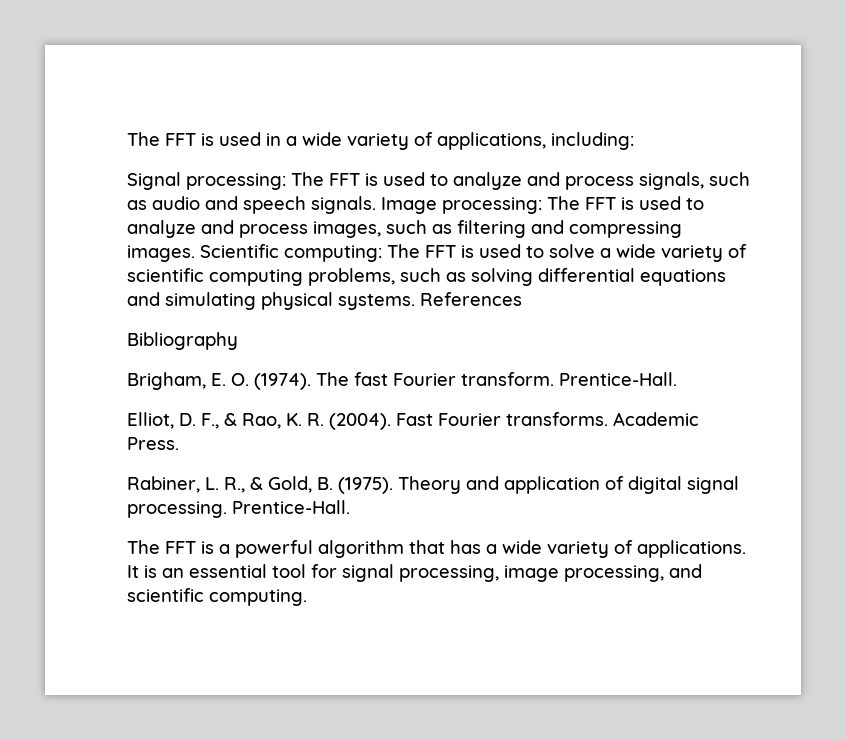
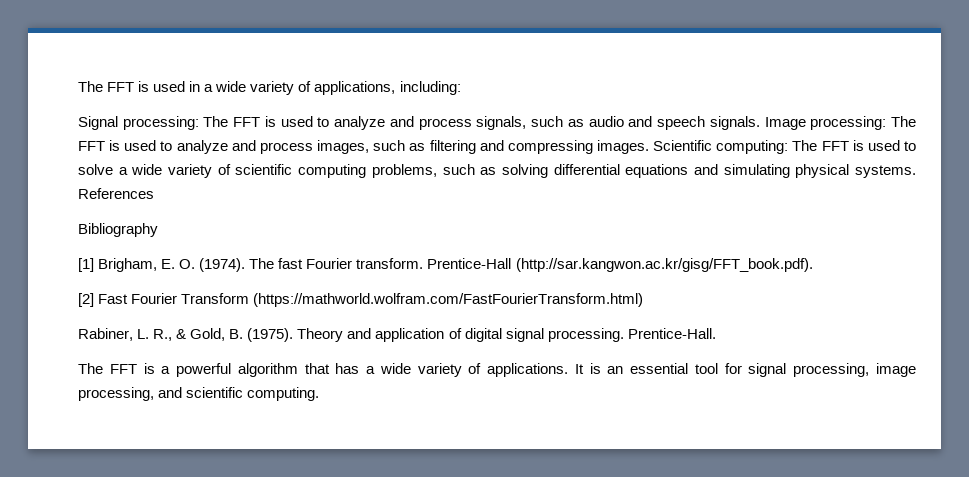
- Brigham, E. O. (1974).
+ [1] Brigham, E. O. (1974).
- The fast Fourier transform. Prentice-Hall.
- Elliot, D. F., & Rao, K. R. (2004). Fast Fourier transforms. Academic Press.
+ The fast Fourier transform. Prentice-Hall (http://sar.kangwon.ac.kr/gisg/FFT_book.pdf).
+ [2] Fast Fourier Transform (https://mathworld.wolfram.com/FastFourierTransform.html)

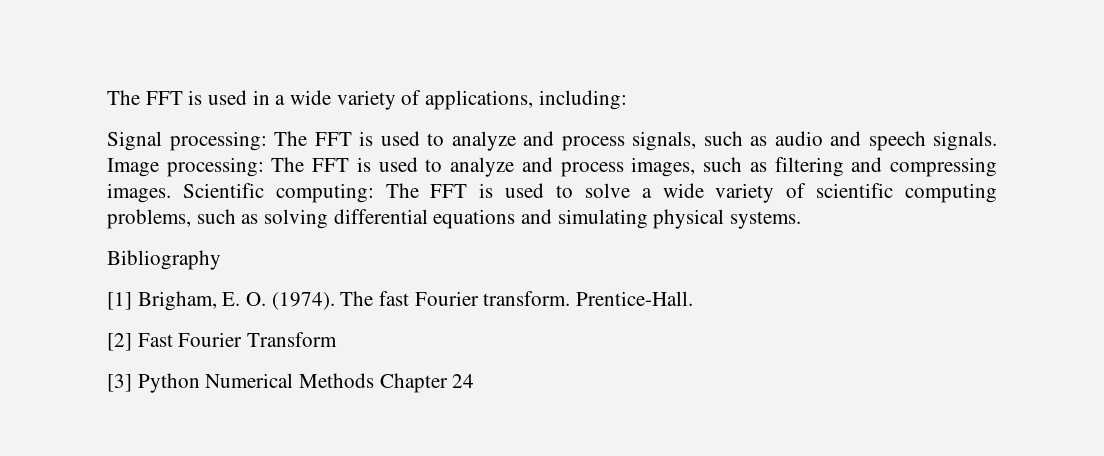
- References
- Prentice-Hall (http://sar.kangwon.ac.kr/gisg/FFT_book.pdf).
+ Prentice-Hall.
- [2] Fast Fourier Transform (https://mathworld.wolfram.com/FastFourierTransform.html)
- Rabiner, L. R., & Gold, B. (1975). Theory and application of digital signal processing. Prentice-Hall.
- The FFT is a powerful algorithm that has a wide variety of applications. It is an essential tool for signal processing, image processing, and scientific computing.
+ [2] Fast Fourier Transform
+ [3] Python Numerical Methods Chapter 24

